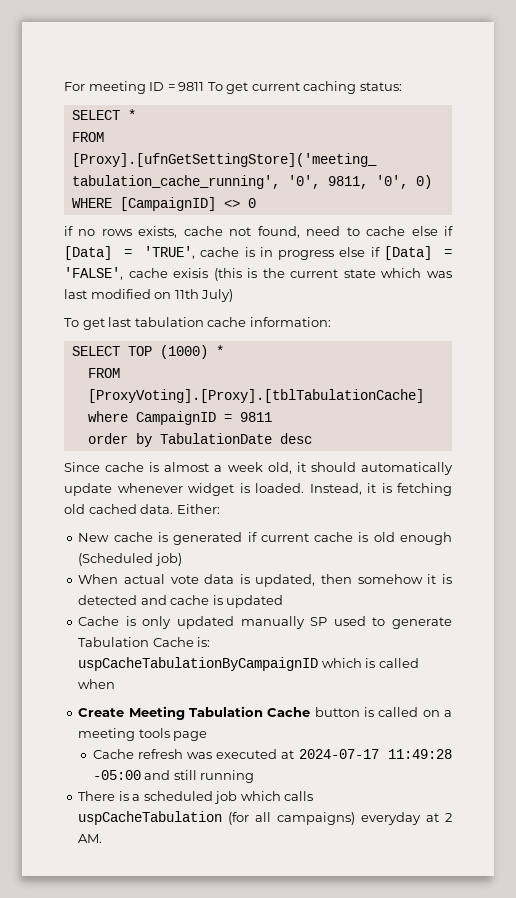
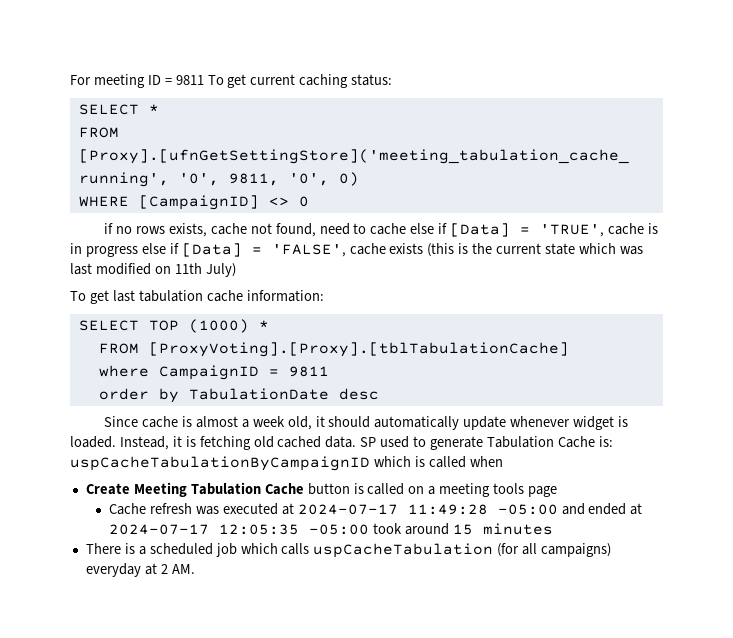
- if no rows exists, cache not found, need to cache else if [Data] = 'TRUE', cache is in progress else if [Data] = 'FALSE', cache exisis (this is the current state which was last modified on 11th July)
+ if no rows exists, cache not found, need to cache else if [Data] = 'TRUE', cache is in progress else if [Data] = 'FALSE', cache exists (this is the current state which was last modified on 11th July)
- Either:
- New cache is generated if current cache is old enough (Scheduled job)
- When actual vote data is updated, then somehow it is detected and cache is updated
- Cache is only updated manually SP used to generate Tabulation Cache is: uspCacheTabulationByCampaignID which is called when
+ SP used to generate Tabulation Cache is: uspCacheTabulationByCampaignID which is called when
- Cache refresh was executed at 2024-07-17 11:49:28 -05:00 and still running
+ Cache refresh was executed at 2024-07-17 11:49:28 -05:00 and ended at 2024-07-17 12:05:35 -05:00 took around 15 minutes

